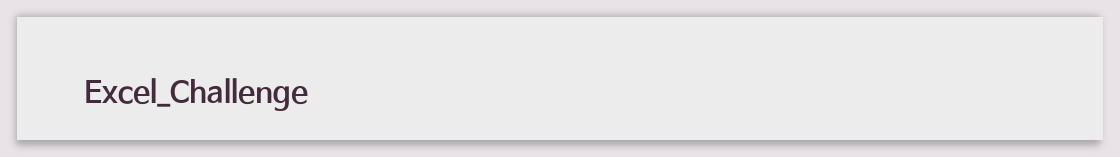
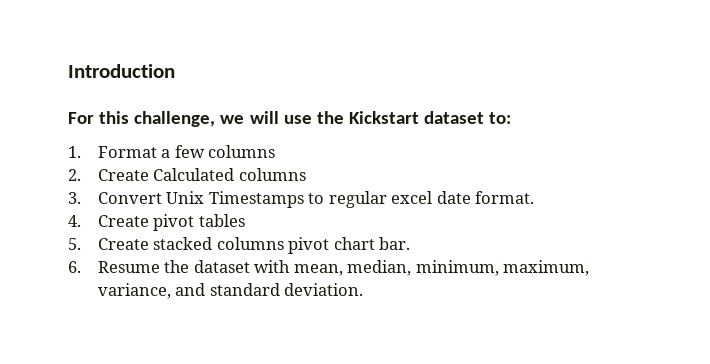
- Excel_Challenge
+ Introduction
+ For this challenge, we will use the Kickstart dataset to:
+ 1. Format a few columns
+ 2. Create Calculated columns
+ 3. Convert Unix Timestamps to regular excel date format.
+ 4. Create pivot tables
+ 5. Create stacked columns pivot chart bar.
+ 6. Resume the dataset with mean, median, minimum, maximum, variance, and standard deviation.

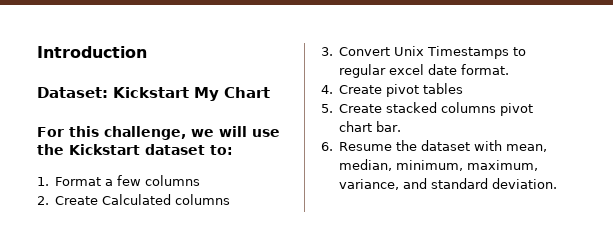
+ Dataset: Kickstart My Chart

